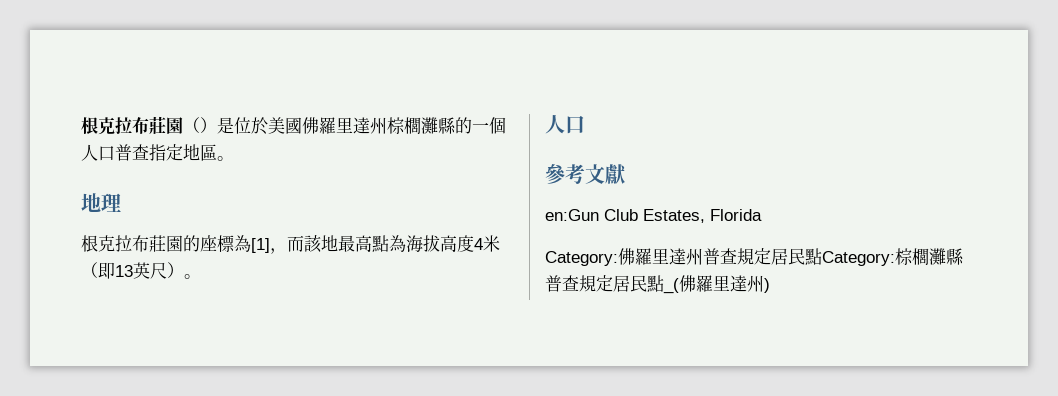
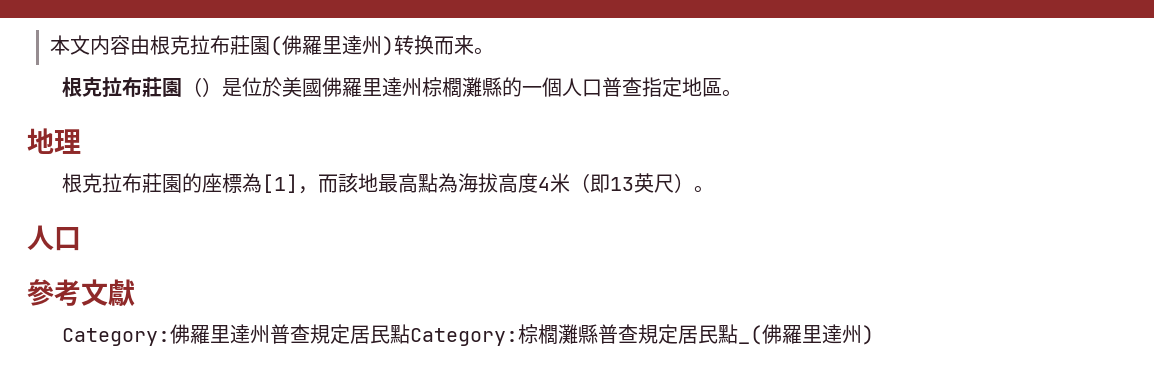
+ 本文内容由根克拉布莊園(佛羅里達州)转换而来。
- en:Gun Club Estates, Florida

